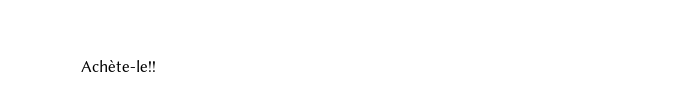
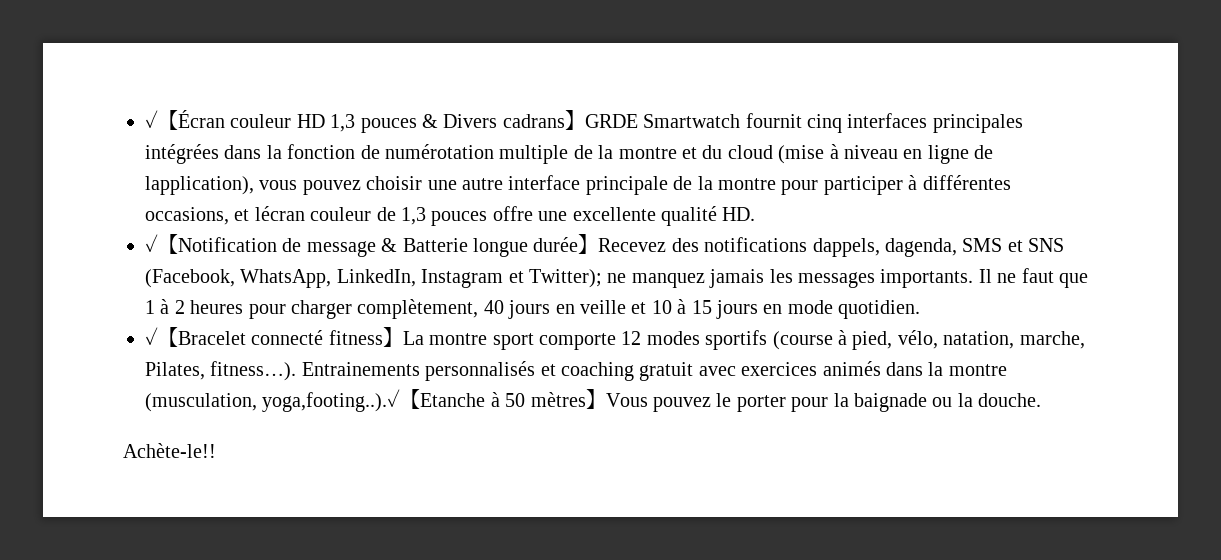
+ ✓【Écran couleur HD 1,3 pouces & Divers cadrans】GRDE Smartwatch fournit cinq interfaces principales intégrées dans la fonction de numérotation multiple de la montre et du cloud (mise à niveau en ligne de lapplication), vous pouvez choisir une autre interface principale de la montre pour participer à différentes occasions, et lécran couleur de 1,3 pouces offre une excellente qualité HD.
+ ✓【Notification de message & Batterie longue durée】Recevez des notifications dappels, dagenda, SMS et SNS (Facebook, WhatsApp, LinkedIn, Instagram et Twitter); ne manquez jamais les messages importants. Il ne faut que 1 à 2 heures pour charger complètement, 40 jours en veille et 10 à 15 jours en mode quotidien.
+ ✓【Bracelet connecté fitness】La montre sport comporte 12 modes sportifs (course à pied, vélo, natation, marche, Pilates, fitness…). Entrainements personnalisés et coaching gratuit avec exercices animés dans la montre (musculation, yoga,footing..).✓【Etanche à 50 mètres】Vous pouvez le porter pour la baignade ou la douche.

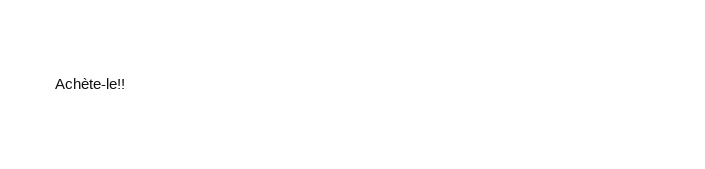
- ✓【Écran couleur HD 1,3 pouces & Divers cadrans】GRDE Smartwatch fournit cinq interfaces principales intégrées dans la fonction de numérotation multiple de la montre et du cloud (mise à niveau en ligne de lapplication), vous pouvez choisir une autre interface principale de la montre pour participer à différentes occasions, et lécran couleur de 1,3 pouces offre une excellente qualité HD.
- ✓【Notification de message & Batterie longue durée】Recevez des notifications dappels, dagenda, SMS et SNS (Facebook, WhatsApp, LinkedIn, Instagram et Twitter); ne manquez jamais les messages importants. Il ne faut que 1 à 2 heures pour charger complètement, 40 jours en veille et 10 à 15 jours en mode quotidien.
- ✓【Bracelet connecté fitness】La montre sport comporte 12 modes sportifs (course à pied, vélo, natation, marche, Pilates, fitness…). Entrainements personnalisés et coaching gratuit avec exercices animés dans la montre (musculation, yoga,footing..).✓【Etanche à 50 mètres】Vous pouvez le porter pour la baignade ou la douche.

